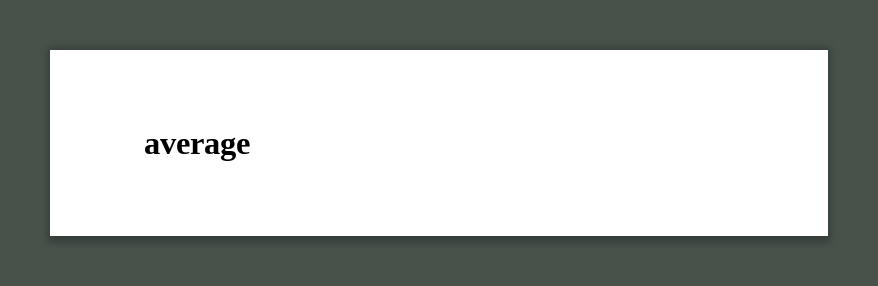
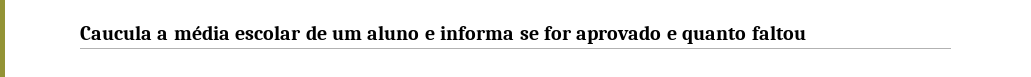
- average
+ Caucula a média escolar de um aluno e informa se for aprovado e quanto faltou

